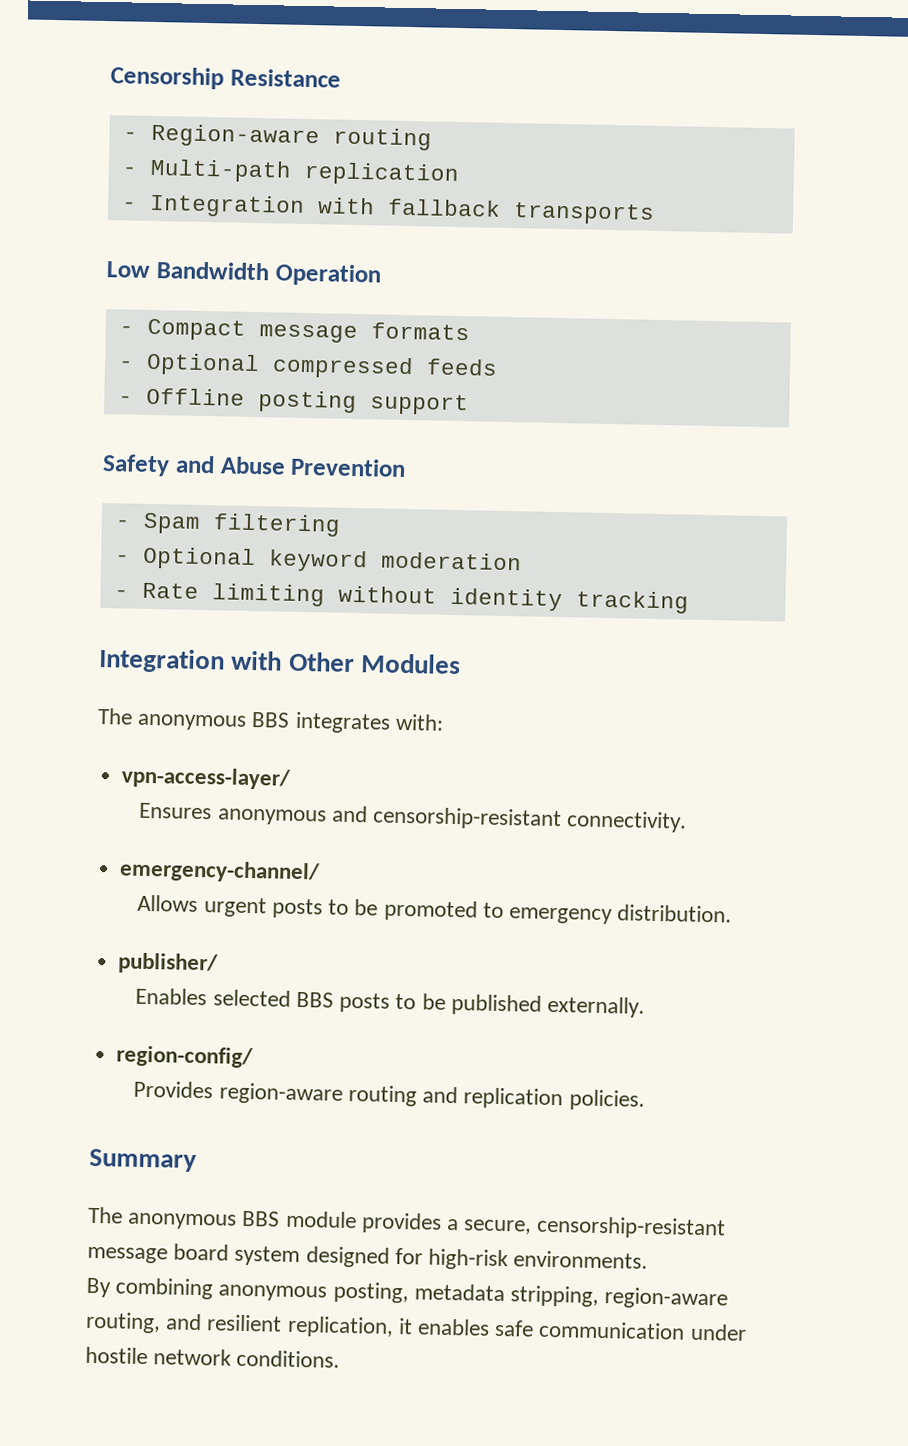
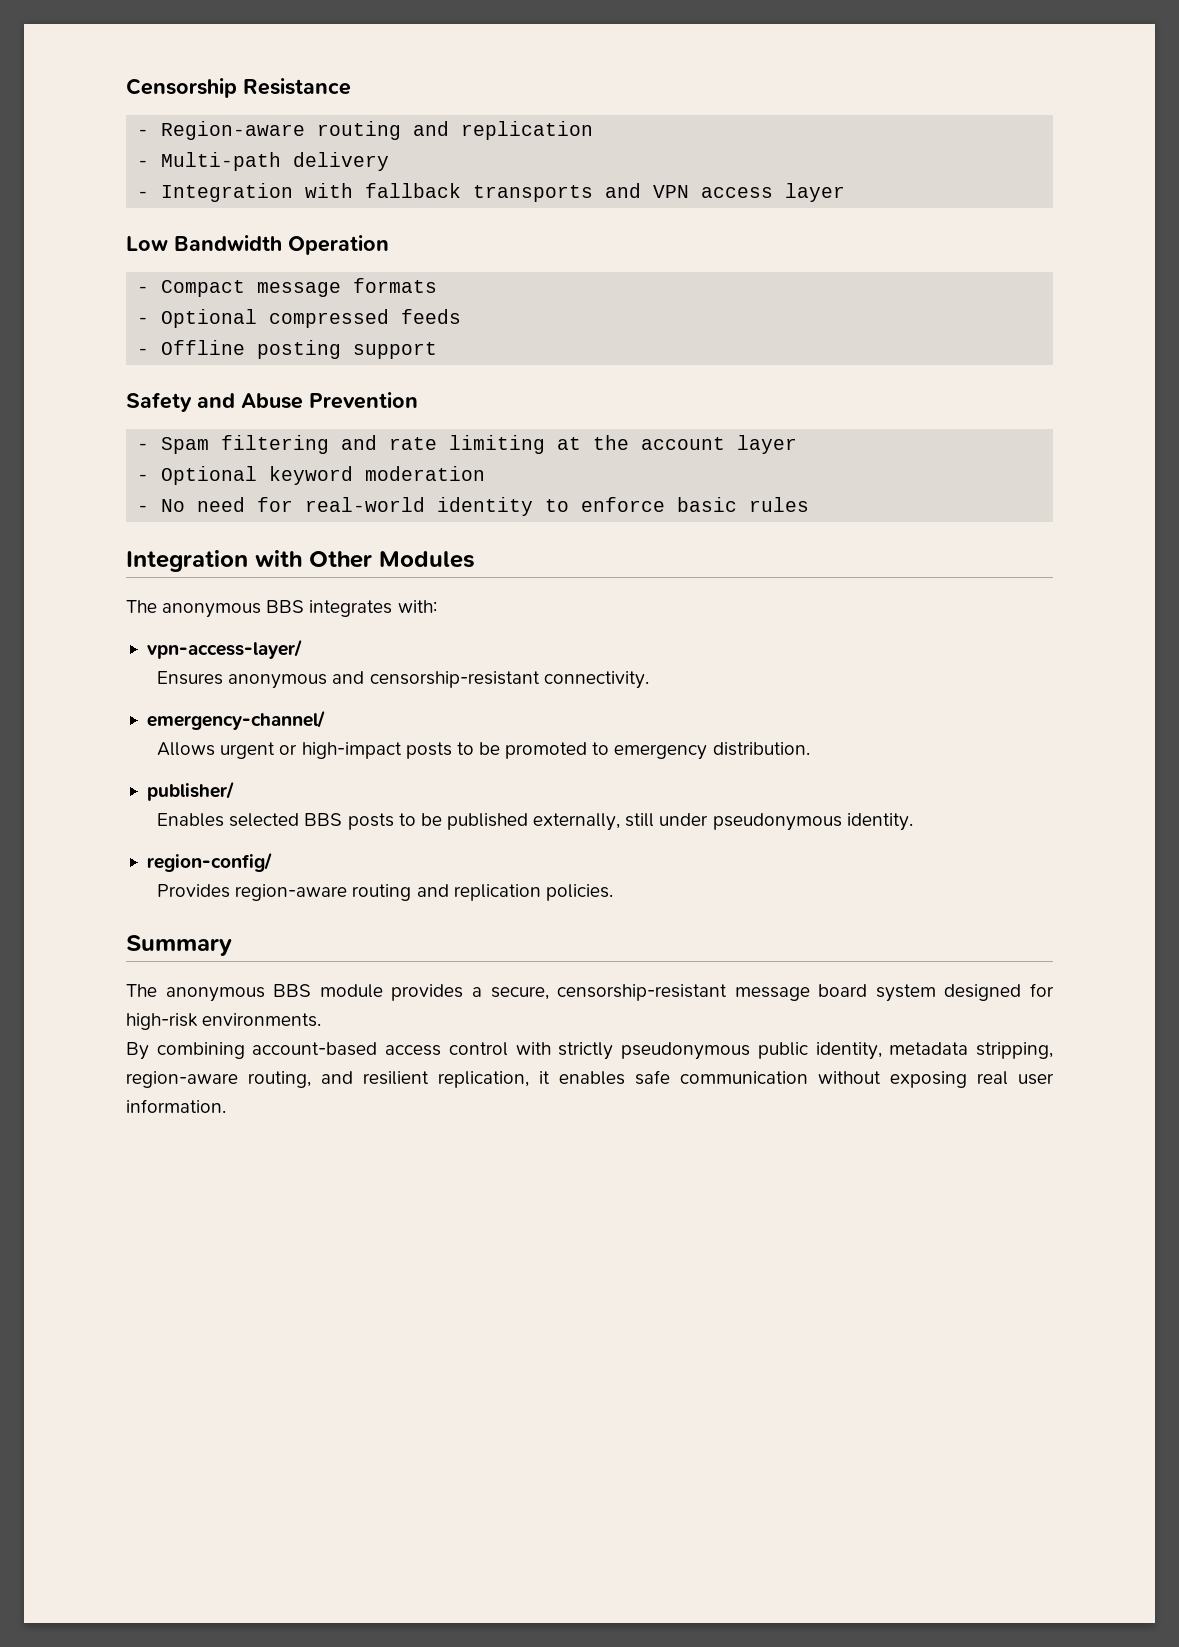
- - Region-aware routing
+ - Region-aware routing and replication
- - Multi-path replication
+ - Multi-path delivery
- - Integration with fallback transports
+ - Integration with fallback transports and VPN access layer
- - Spam filtering
+ - Spam filtering and rate limiting at the account layer
- - Rate limiting without identity tracking
+ - No need for real-world identity to enforce basic rules
- Allows urgent posts to be promoted to emergency distribution.
+ Allows urgent or high-impact posts to be promoted to emergency distribution.
- Enables selected BBS posts to be published externally.
+ Enables selected BBS posts to be published externally, still under pseudonymous identity.
- By combining anonymous posting, metadata stripping, region-aware routing, and resilient replication, it enables safe communication under hostile network conditions.
+ By combining account-based access control with strictly pseudonymous public identity, metadata stripping, region-aware routing, and resilient replication, it enables safe communication without exposing real user information.

